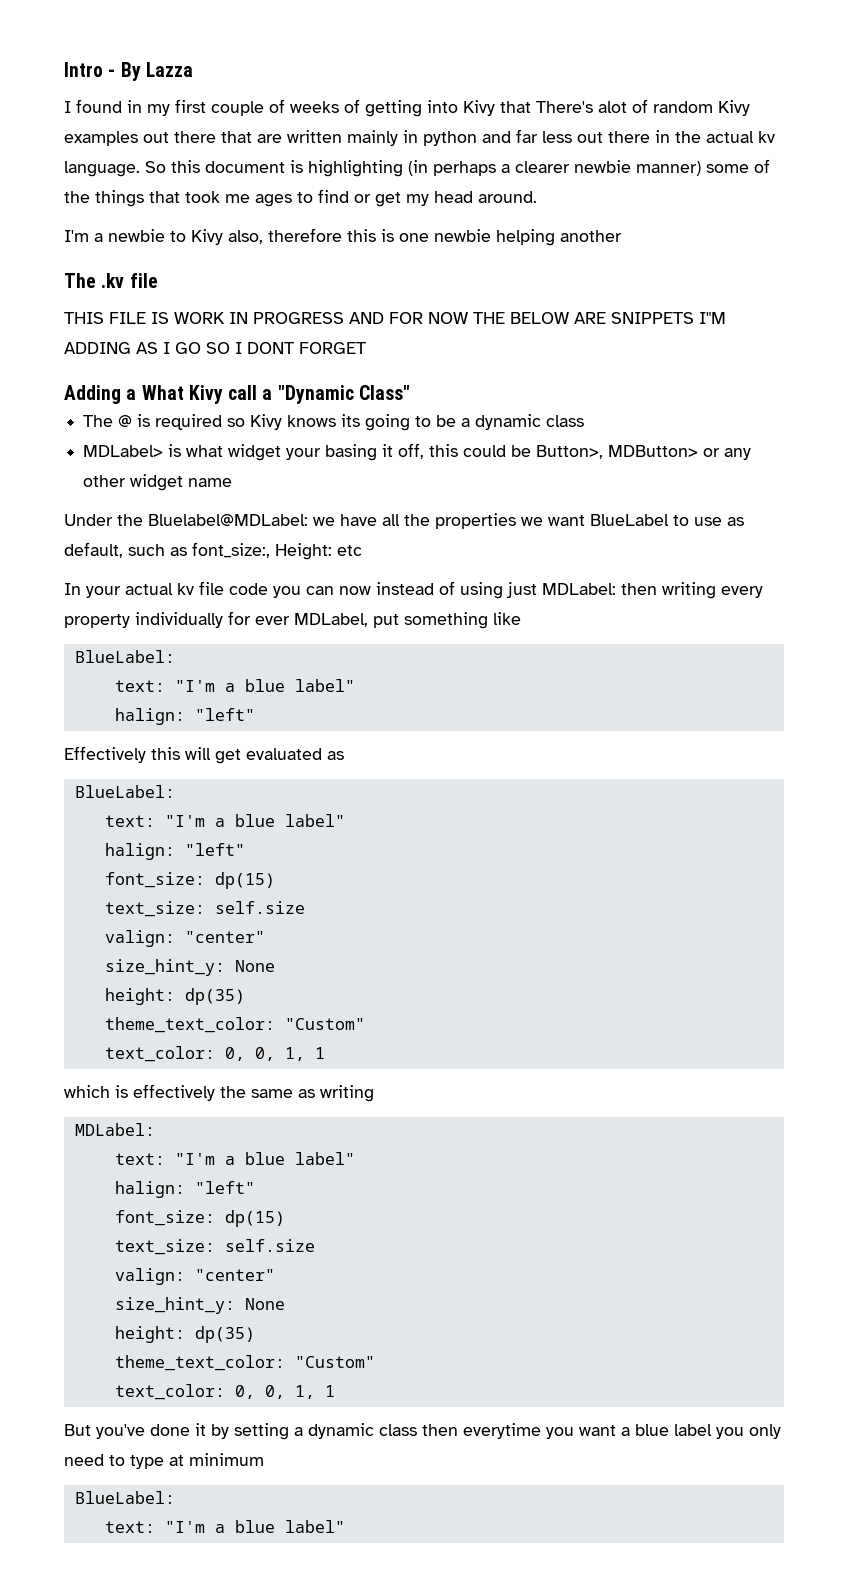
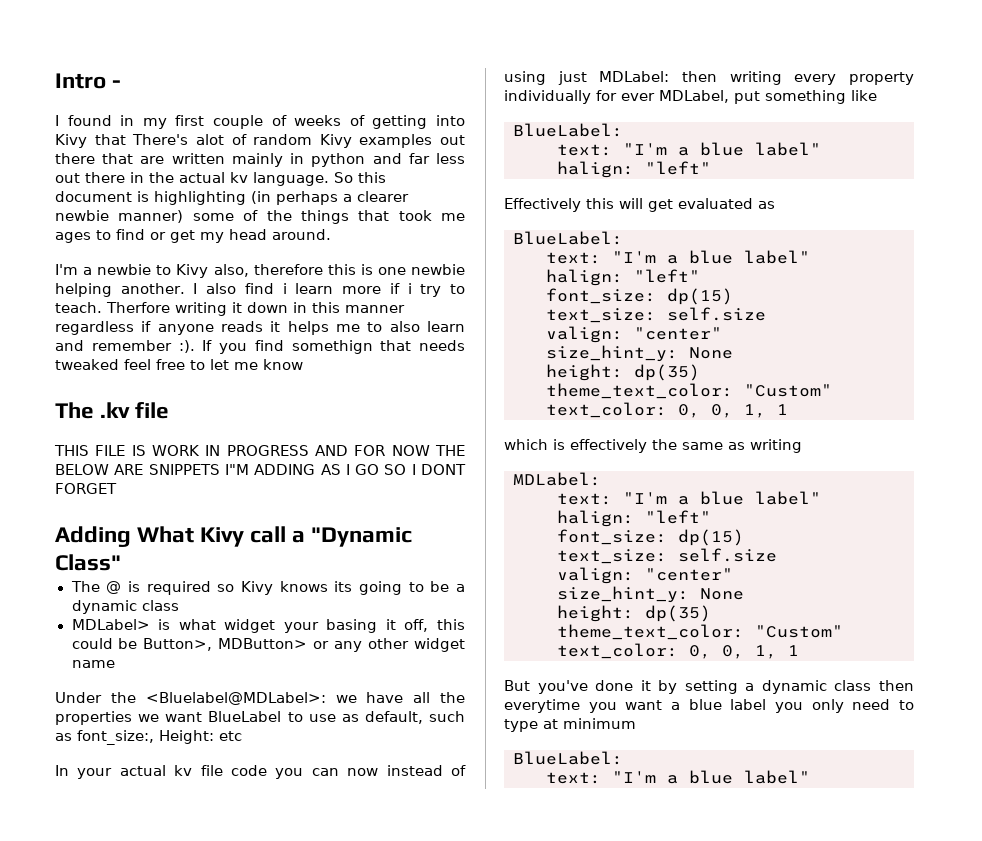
- Intro - By Lazza
+ Intro -
- I'm a newbie to Kivy also, therefore this is one newbie helping another
+ I'm a newbie to Kivy also, therefore this is one newbie helping another. I also find i learn more if i try to teach. Therfore writing it down in this manner regardless if anyone reads it helps me to also learn and remember :). If you find somethign that needs tweaked feel free to let me know
- Adding a What Kivy call a "Dynamic Class"
+ Adding What Kivy call a "Dynamic Class"
- Under the Bluelabel@MDLabel: we have all the properties we want BlueLabel to use as default, such as font_size:, Height: etc
+ Under the <Bluelabel@MDLabel>: we have all the properties we want BlueLabel to use as default, such as font_size:, Height: etc

